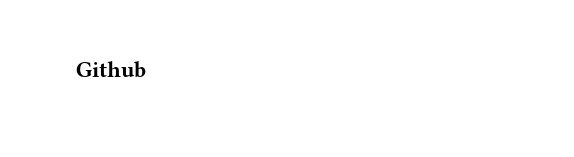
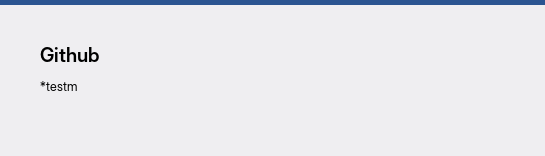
+ *testm

